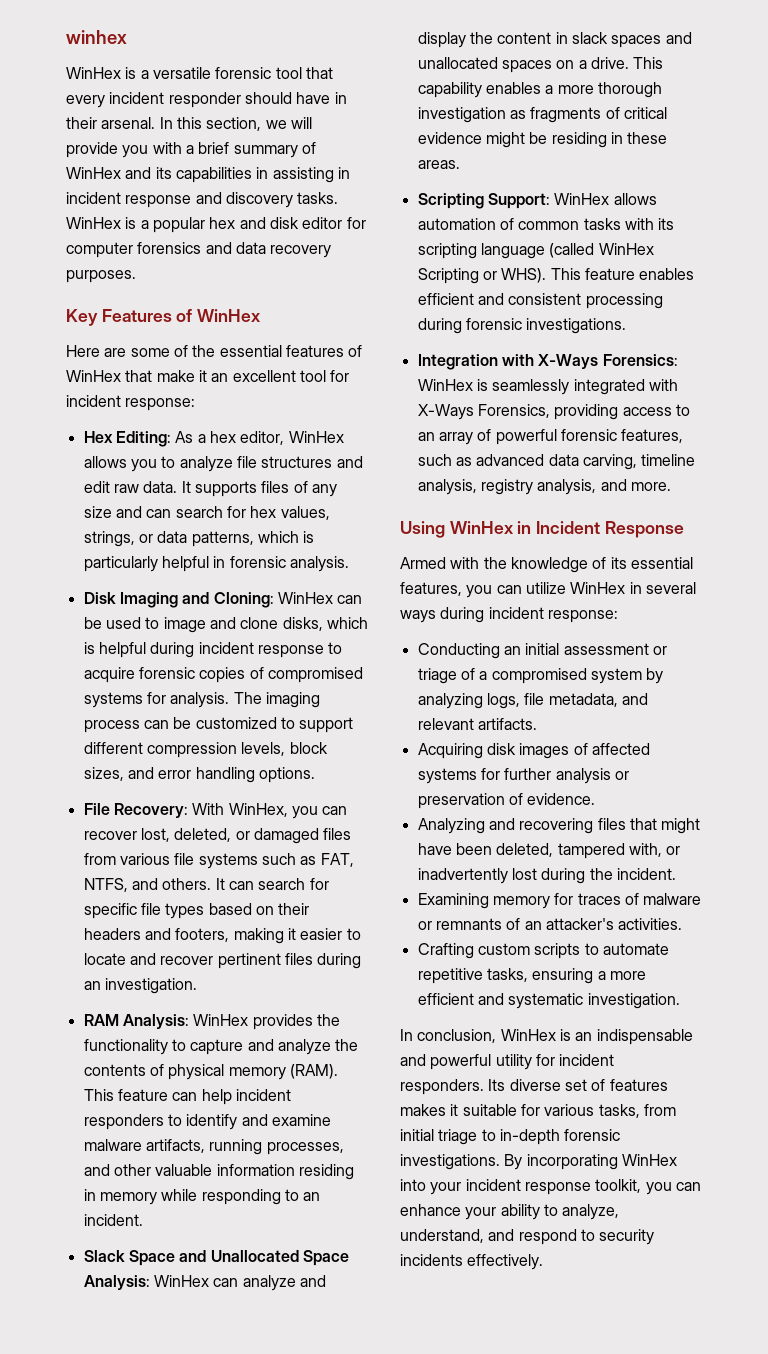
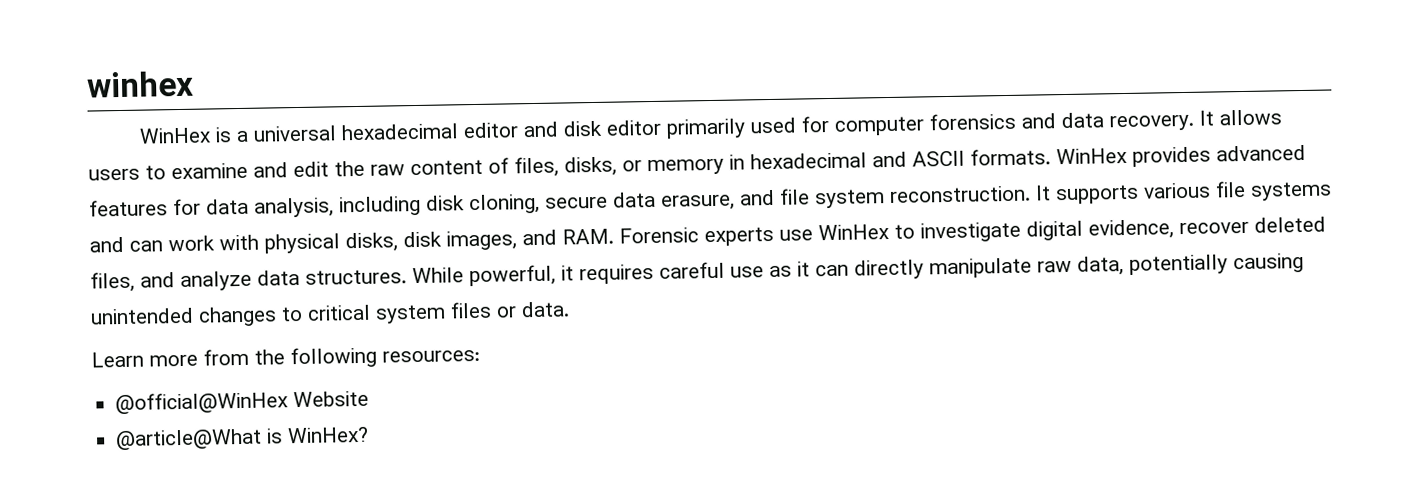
- WinHex is a versatile forensic tool that every incident responder should have in their arsenal. In this section, we will provide you with a brief summary of WinHex and its capabilities in assisting in incident response and discovery tasks. WinHex is a popular hex and disk editor for computer forensics and data recovery purposes.
- Key Features of WinHex
- Here are some of the essential features of WinHex that make it an excellent tool for incident response:
- Hex Editing: As a hex editor, WinHex allows you to analyze file structures and edit raw data. It supports files of any size and can search for hex values, strings, or data patterns, which is particularly helpful in forensic analysis.
- Disk Imaging and Cloning: WinHex can be used to image and clone disks, which is helpful during incident response to acquire forensic copies of compromised systems for analysis. The imaging process can be customized to support different compression levels, block sizes, and error handling options.
- File Recovery: With WinHex, you can recover lost, deleted, or damaged files from various file systems such as FAT, NTFS, and others. It can search for specific file types based on their headers and footers, making it easier to locate and recover pertinent files during an investigation.
- RAM Analysis: WinHex provides the functionality to capture and analyze the contents of physical memory (RAM). This feature can help incident responders to identify and examine malware artifacts, running processes, and other valuable information residing in memory while responding to an incident.
- Slack Space and Unallocated Space Analysis: WinHex can analyze and display the content in slack spaces and unallocated spaces on a drive. This capability enables a more thorough investigation as fragments of critical evidence might be residing in these areas.
- Scripting Support: WinHex allows automation of common tasks with its scripting language (called WinHex Scripting or WHS). This feature enables efficient and consistent processing during forensic investigations.
- Integration with X-Ways Forensics: WinHex is seamlessly integrated with X-Ways Forensics, providing access to an array of powerful forensic features, such as advanced data carving, timeline analysis, registry analysis, and more.
- Using WinHex in Incident Response
- Armed with the knowledge of its essential features, you can utilize WinHex in several ways during incident response:
- Conducting an initial assessment or triage of a compromised system by analyzing logs, file metadata, and relevant artifacts.
- Acquiring disk images of affected systems for further analysis or preservation of evidence.
- Analyzing and recovering files that might have been deleted, tampered with, or inadvertently lost during the incident.
- Examining memory for traces of malware or remnants of an attacker's activities.
- Crafting custom scripts to automate repetitive tasks, ensuring a more efficient and systematic investigation.
- In conclusion, WinHex is an indispensable and powerful utility for incident responders. Its diverse set of features makes it suitable for various tasks, from initial triage to in-depth forensic investigations. By incorporating WinHex into your incident response toolkit, you can enhance your ability to analyze, understand, and respond to security incidents effectively.
+ WinHex is a universal hexadecimal editor and disk editor primarily used for computer forensics and data recovery. It allows users to examine and edit the raw content of files, disks, or memory in hexadecimal and ASCII formats. WinHex provides advanced features for data analysis, including disk cloning, secure data erasure, and file system reconstruction. It supports various file systems and can work with physical disks, disk images, and RAM. Forensic experts use WinHex to investigate digital evidence, recover deleted files, and analyze data structures. While powerful, it requires careful use as it can directly manipulate raw data, potentially causing unintended changes to critical system files or data.
+ Learn more from the following resources:
+ @official@WinHex Website
+ @article@What is WinHex?

